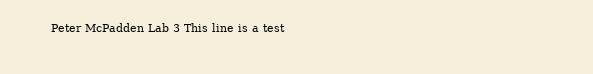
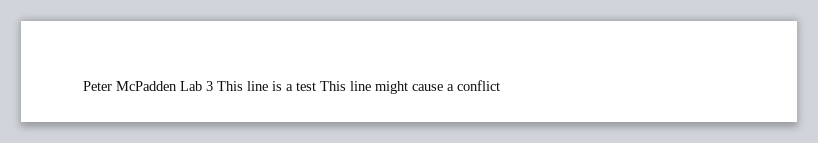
- Peter McPadden Lab 3 This line is a test
+ Peter McPadden Lab 3 This line is a test This line might cause a conflict

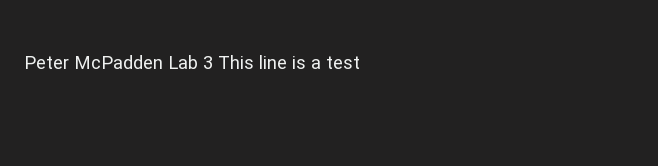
- Peter McPadden Lab 3 This line is a test This line might cause a conflict
+ Peter McPadden Lab 3 This line is a test

